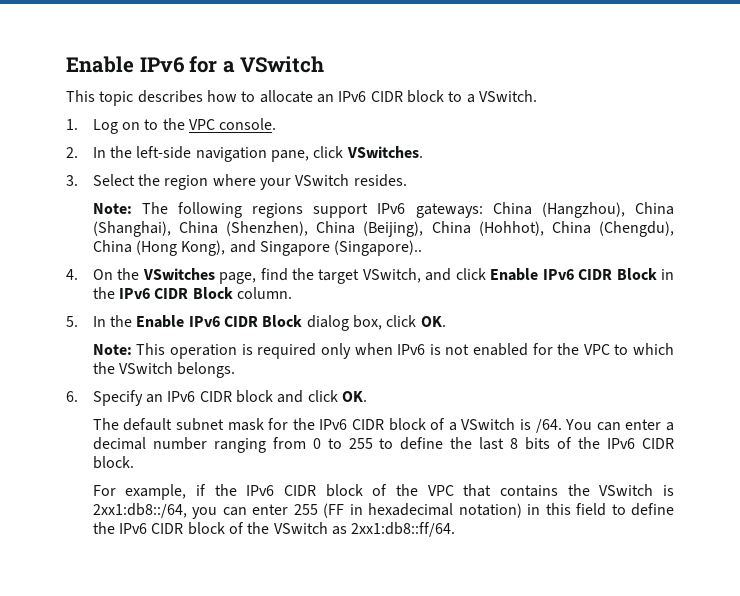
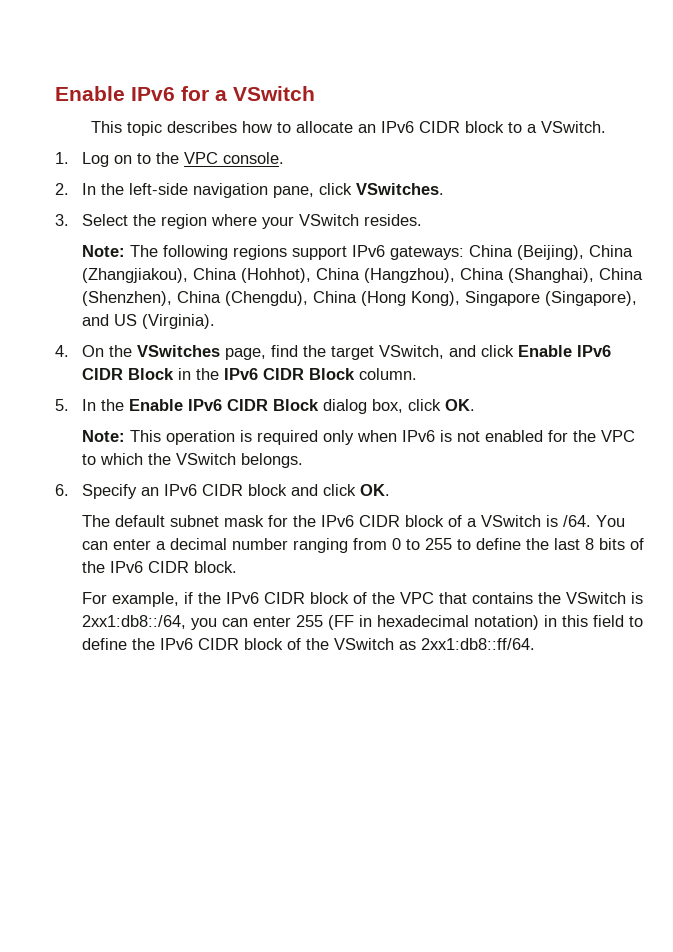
- Note: The following regions support IPv6 gateways: China (Hangzhou), China (Shanghai), China (Shenzhen), China (Beijing), China (Hohhot), China (Chengdu), China (Hong Kong), and Singapore (Singapore)..
+ Note: The following regions support IPv6 gateways: China (Beijing), China (Zhangjiakou), China (Hohhot), China (Hangzhou), China (Shanghai), China (Shenzhen), China (Chengdu), China (Hong Kong), Singapore (Singapore), and US (Virginia).

